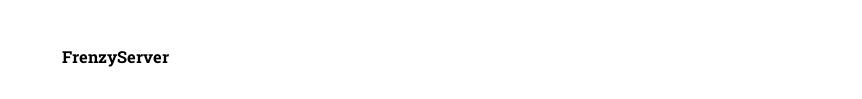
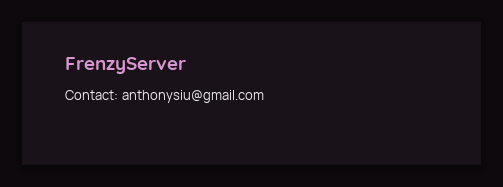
+ Contact: anthonysiu@gmail.com

